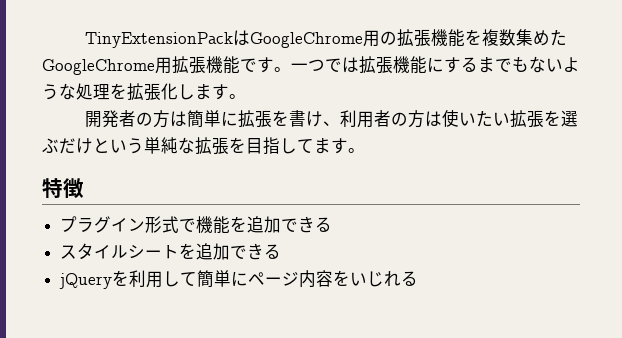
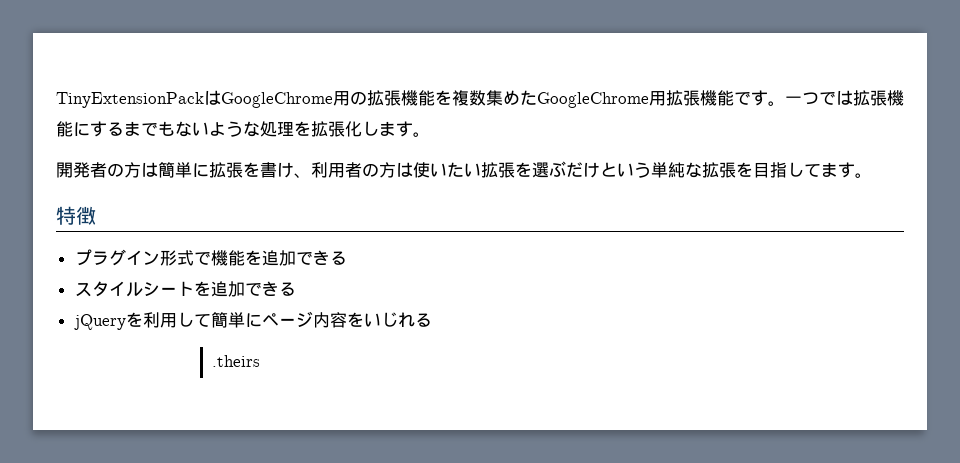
+ .theirs

